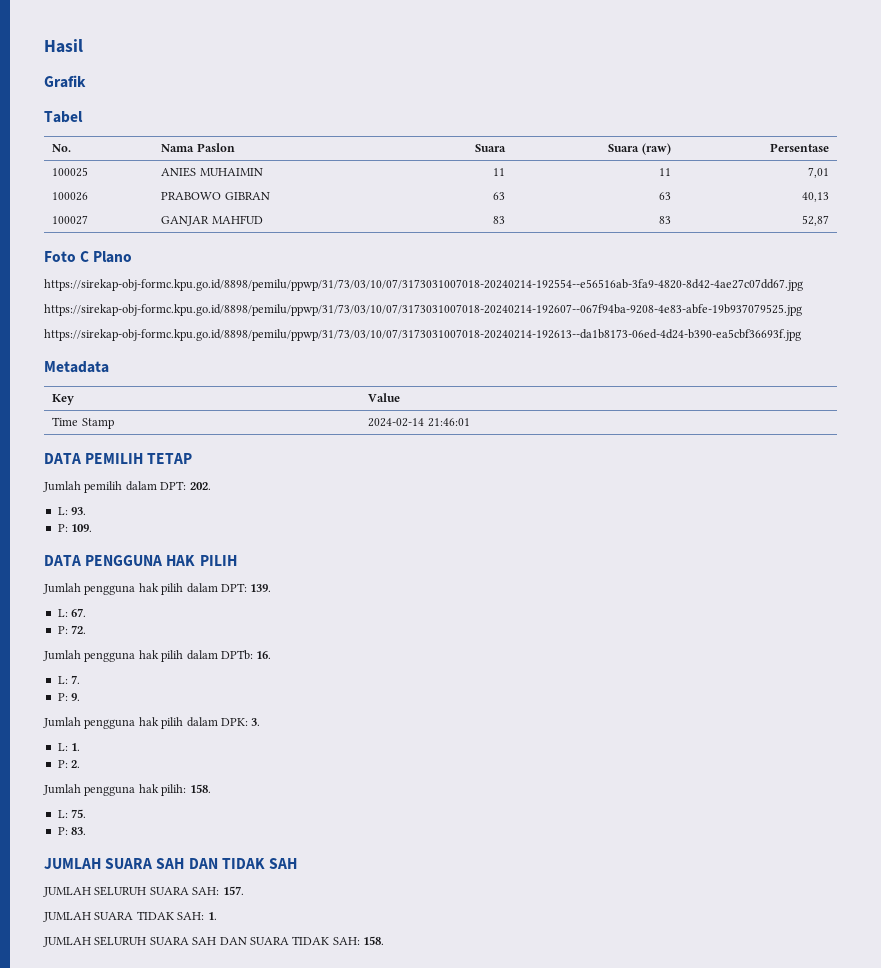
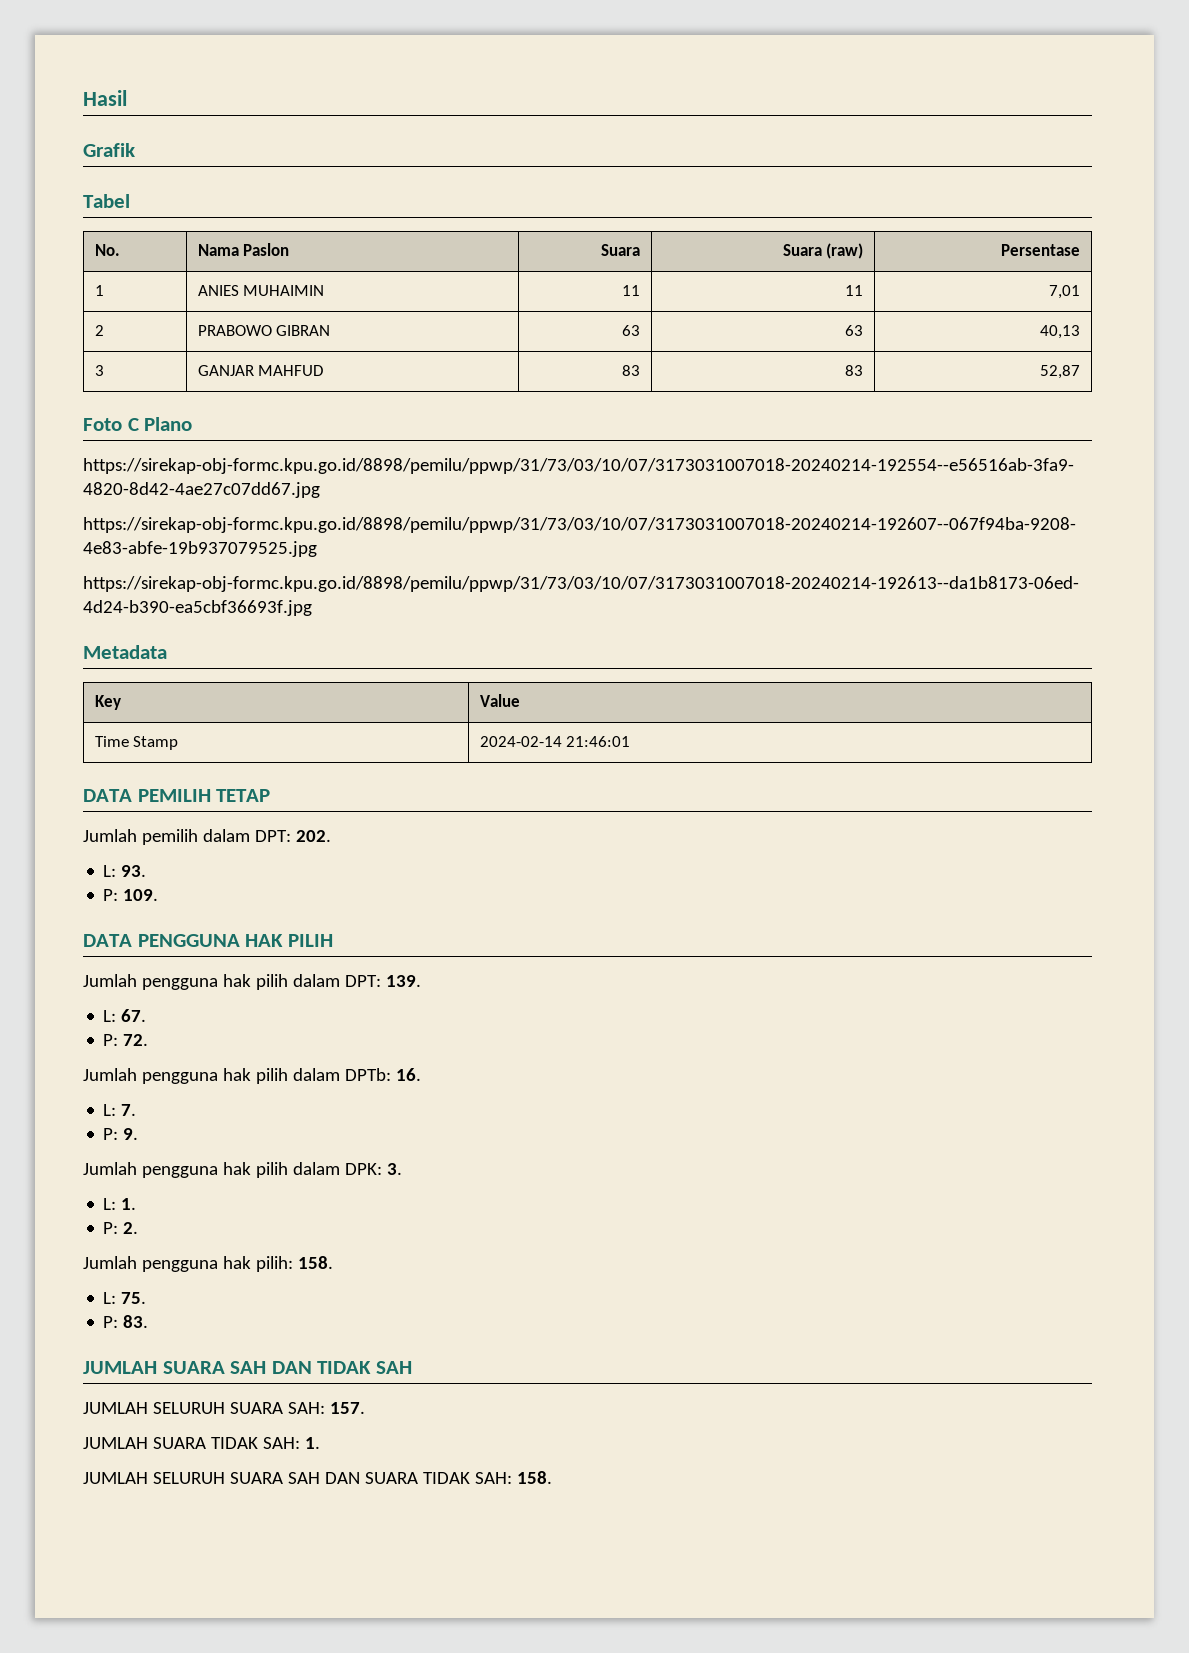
- 100025 | ANIES MUHAIMIN | 11 | 11 | 7,01
+ 1 | ANIES MUHAIMIN | 11 | 11 | 7,01
- 100026 | PRABOWO GIBRAN | 63 | 63 | 40,13
+ 2 | PRABOWO GIBRAN | 63 | 63 | 40,13
- 100027 | GANJAR MAHFUD | 83 | 83 | 52,87
+ 3 | GANJAR MAHFUD | 83 | 83 | 52,87

